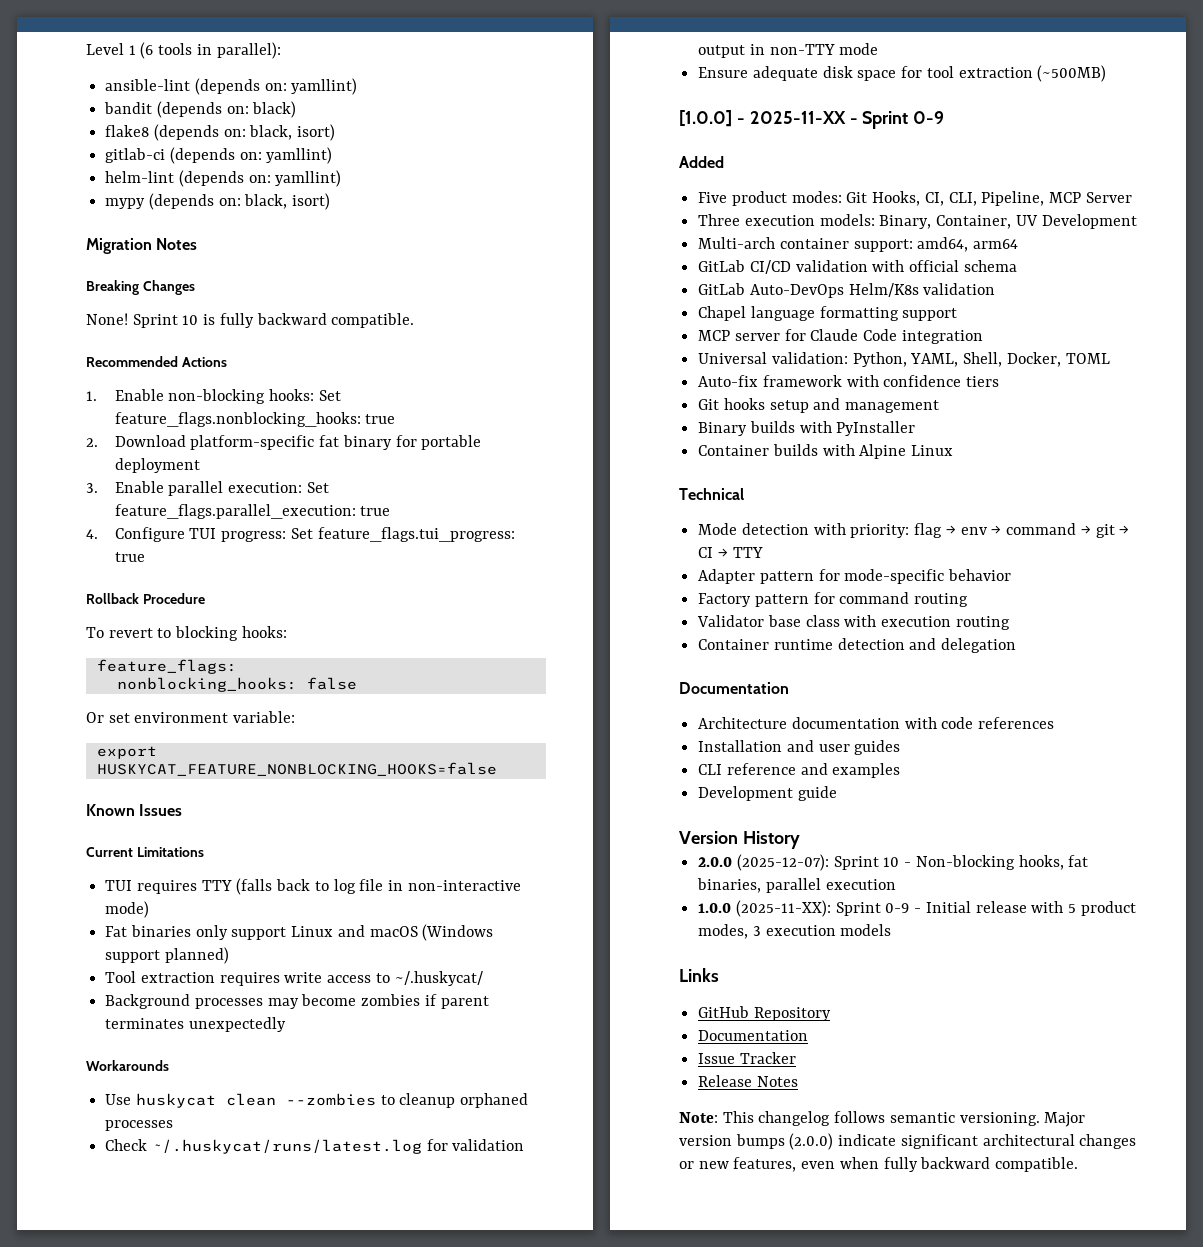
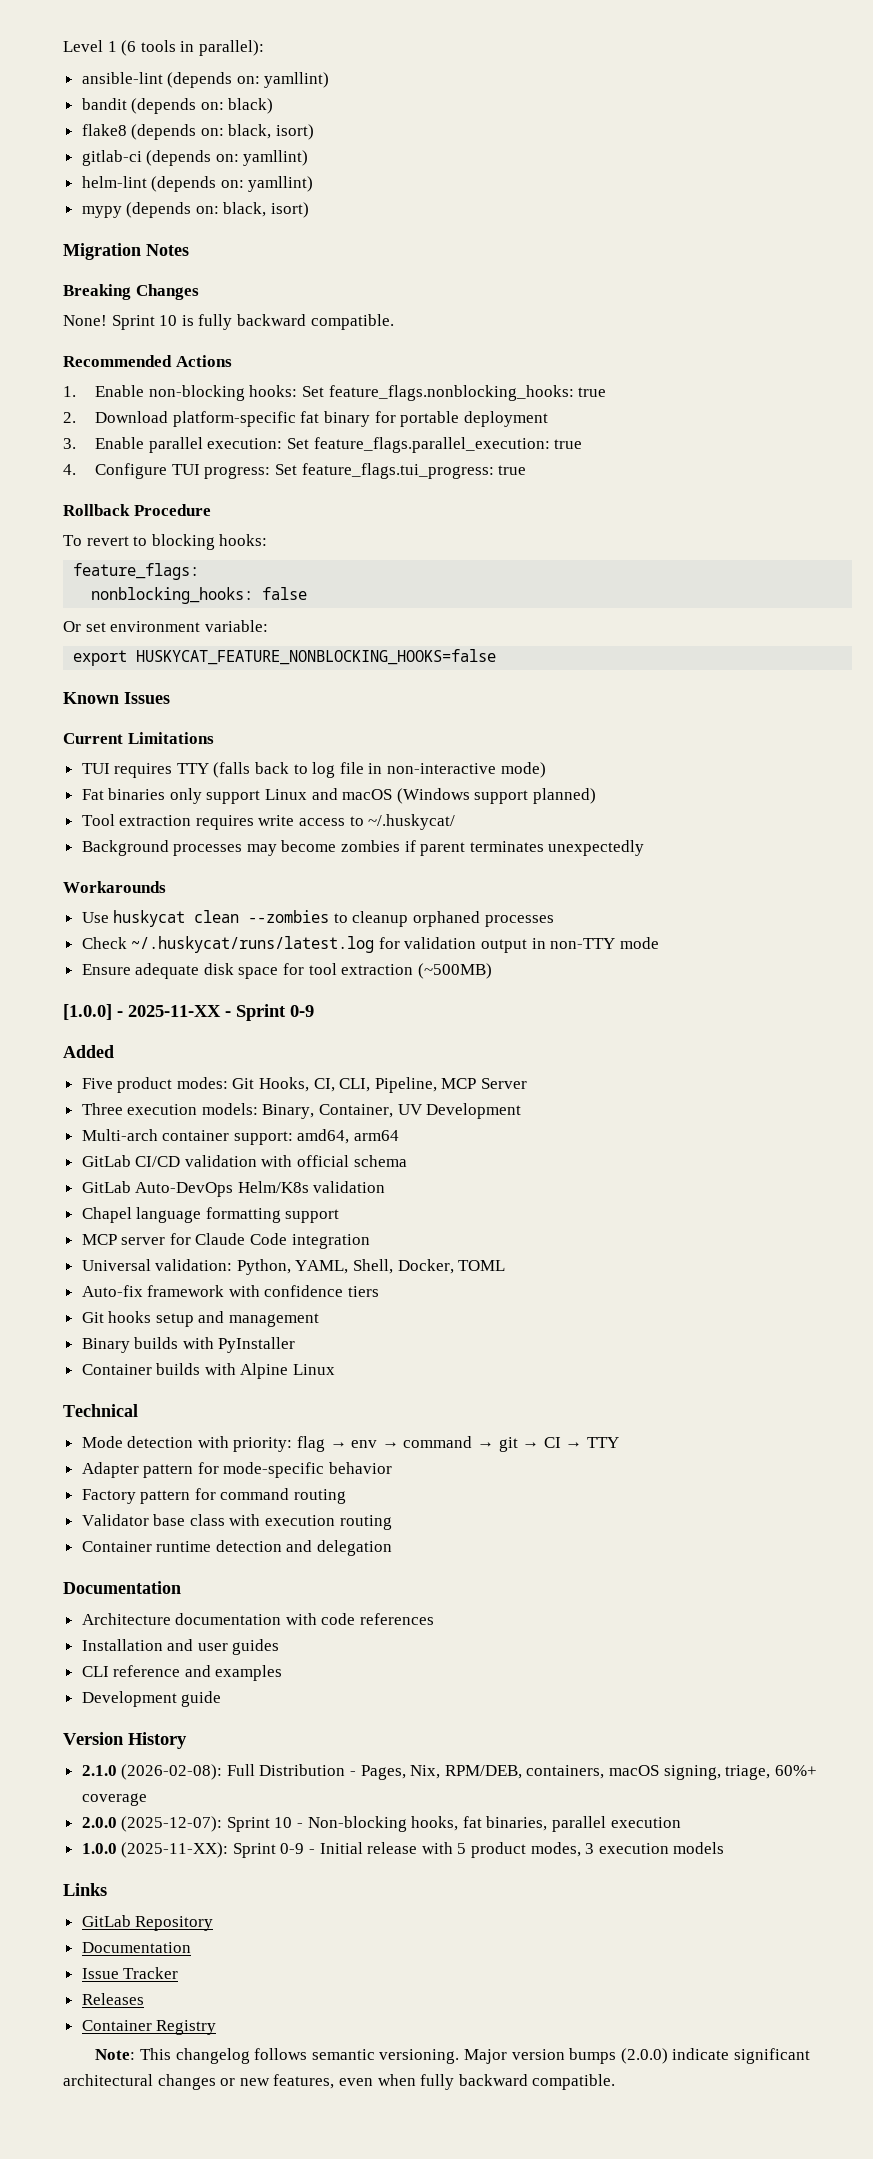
+ 2.1.0 (2026-02-08): Full Distribution - Pages, Nix, RPM/DEB, containers, macOS signing, triage, 60%+ coverage
- GitHub Repository
+ GitLab Repository
- Release Notes
+ Releases
+ Container Registry

